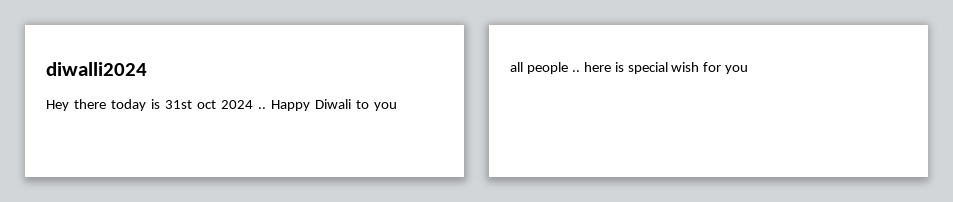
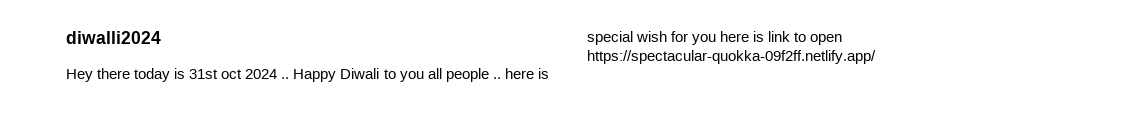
- Happy Diwali to you all people .. here is special wish for you
+ Happy Diwali to you all people .. here is special wish for you here is link to open https://spectacular-quokka-09f2ff.netlify.app/

